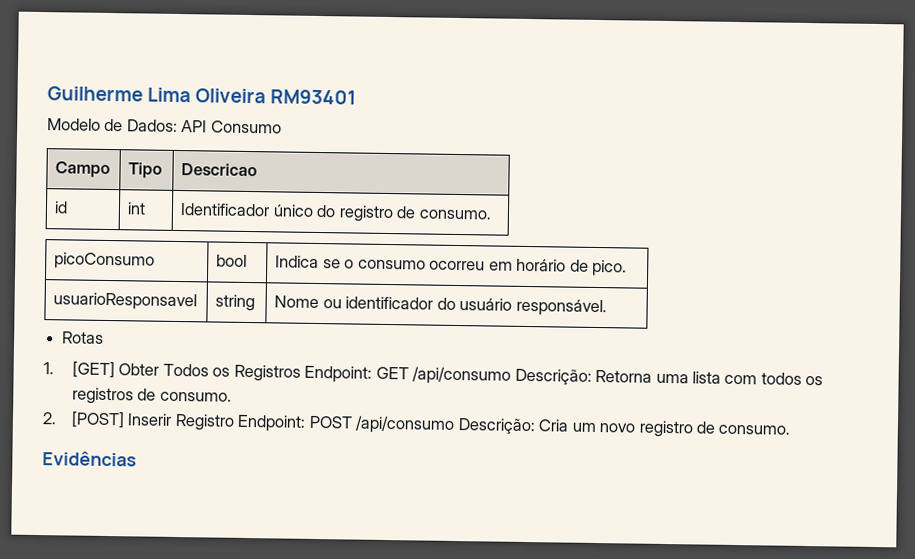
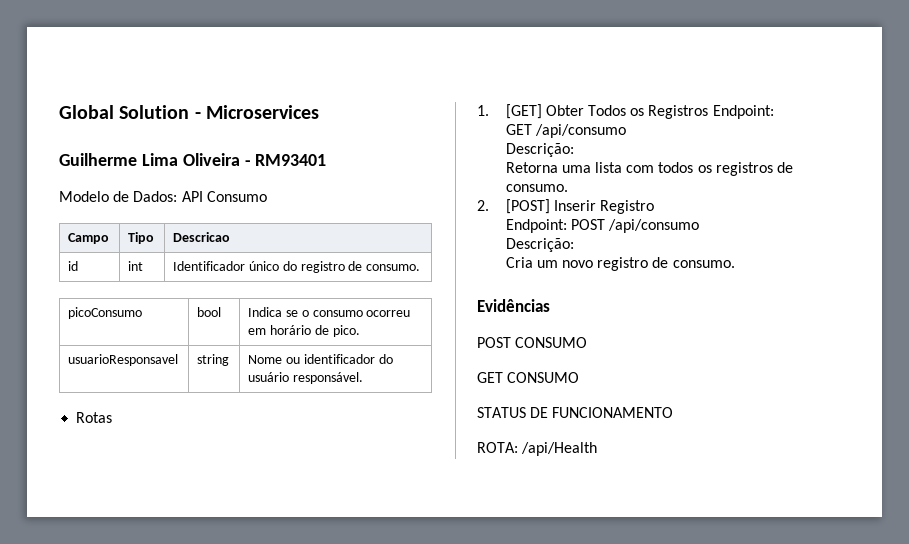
+ Global Solution - Microservices
- Guilherme Lima Oliveira RM93401
+ Guilherme Lima Oliveira - RM93401
- 1. [GET] Obter Todos os Registros Endpoint: GET /api/consumo Descrição: Retorna uma lista com todos os registros de consumo.
+ 1. [GET] Obter Todos os Registros Endpoint:
+ GET /api/consumo
+ Descrição:
+ Retorna uma lista com todos os registros de consumo.
- 2. [POST] Inserir Registro Endpoint: POST /api/consumo Descrição: Cria um novo registro de consumo.
+ 2. [POST] Inserir Registro
+ Endpoint: POST /api/consumo
+ Descrição:
+ Cria um novo registro de consumo.
+ POST CONSUMO
+ GET CONSUMO
+ STATUS DE FUNCIONAMENTO
+ ROTA: /api/Health

